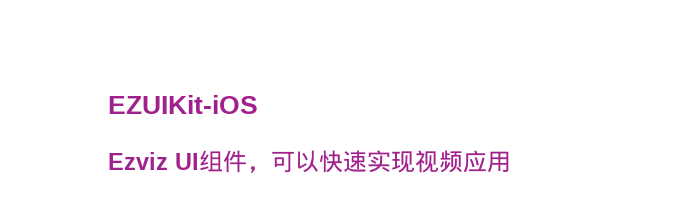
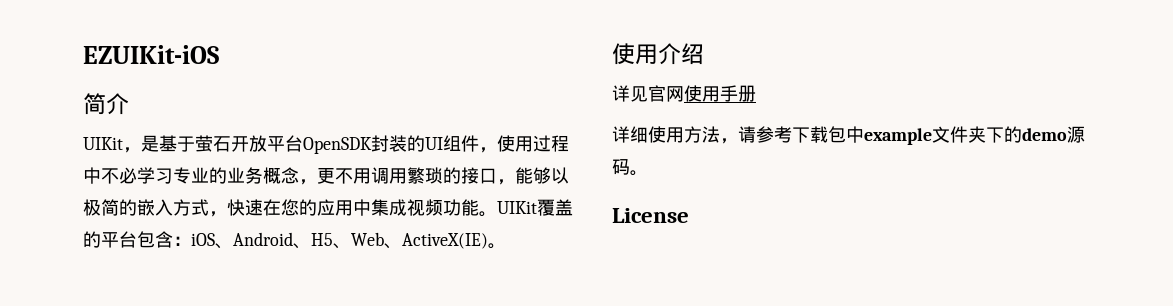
- Ezviz UI组件，可以快速实现视频应用
+ 简介
+ UIKit，是基于萤石开放平台OpenSDK封装的UI组件，使用过程中不必学习专业的业务概念，更不用调用繁琐的接口，能够以极简的嵌入方式，快速在您的应用中集成视频功能。UIKit覆盖的平台包含：iOS、Android、H5、Web、ActiveX(IE)。
+ 使用介绍
+ 详见官网使用手册
+ 详细使用方法，请参考下载包中example文件夹下的demo源码。
+ License

